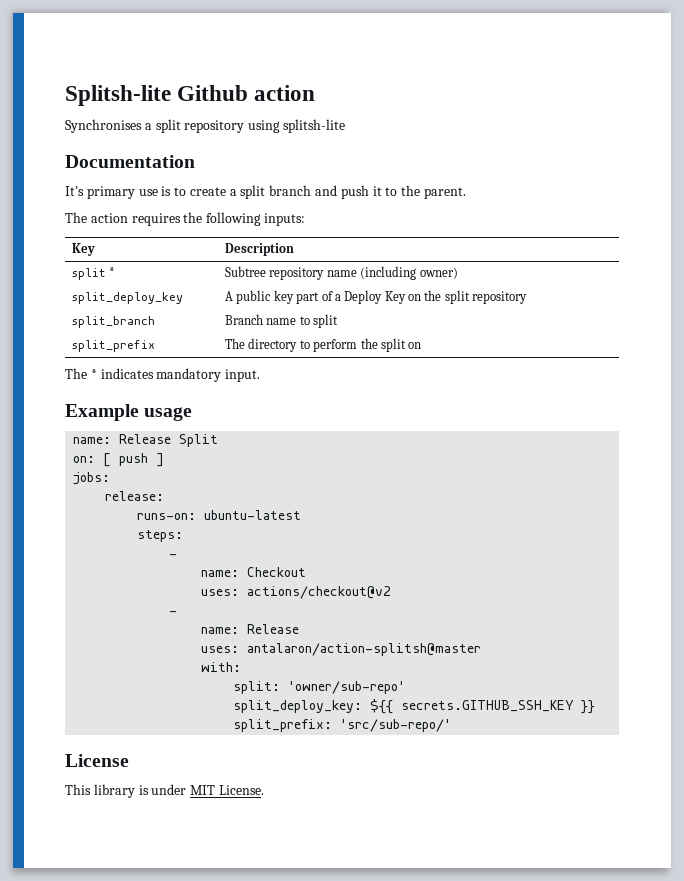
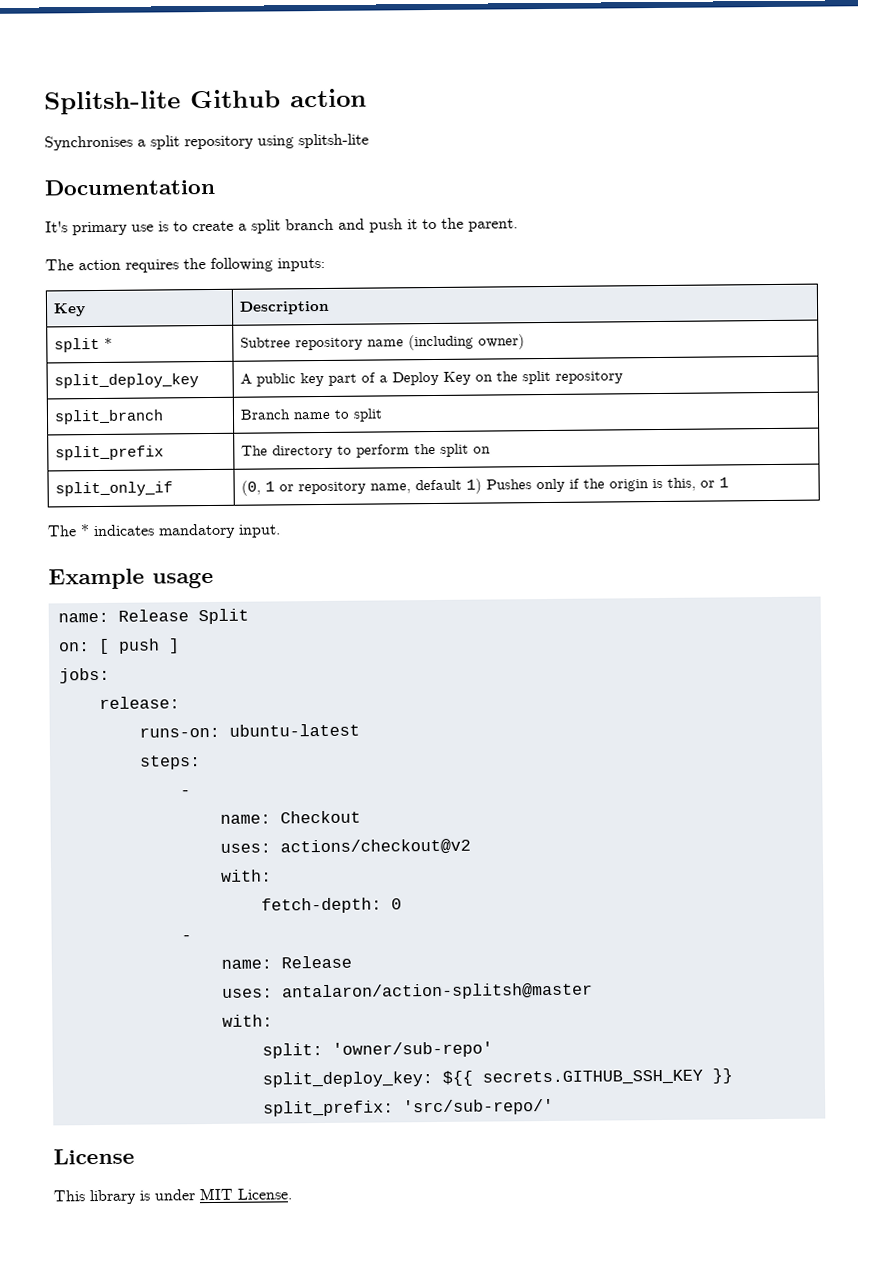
+ split_only_if | (0, 1 or repository name, default 1) Pushes only if the origin is this, or 1
  uses: actions/checkout@v2
+ with:
+ fetch-depth: 0

